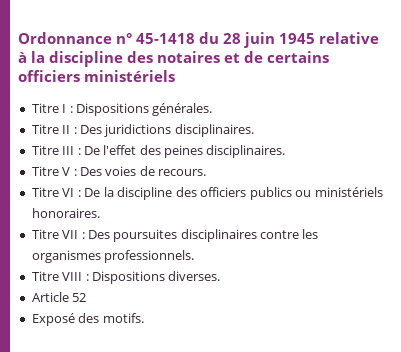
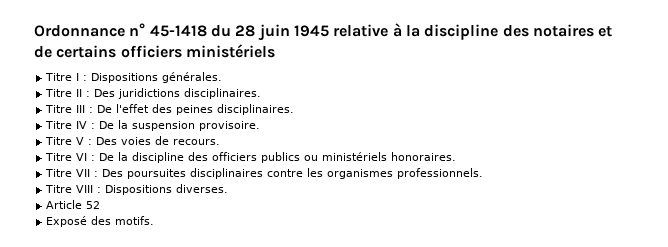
+ Titre IV : De la suspension provisoire.

